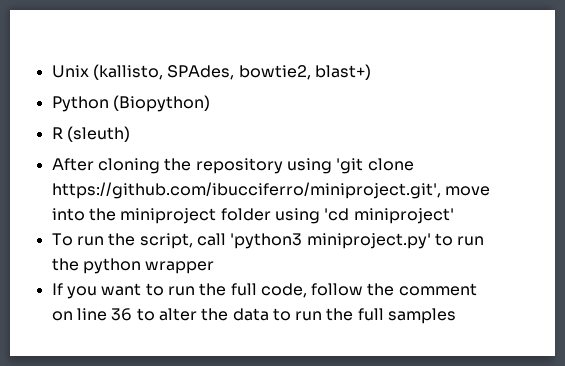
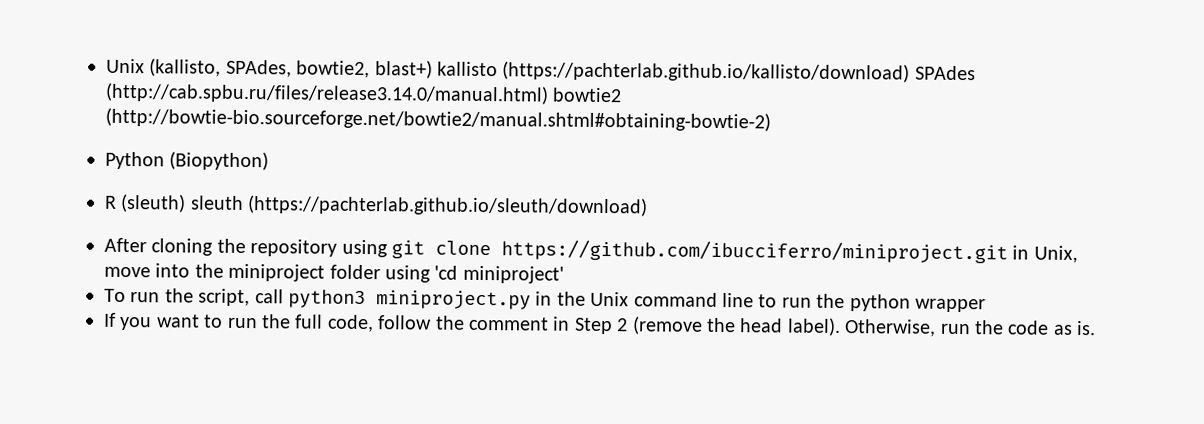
- Unix (kallisto, SPAdes, bowtie2, blast+)
+ Unix (kallisto, SPAdes, bowtie2, blast+) kallisto (https://pachterlab.github.io/kallisto/download) SPAdes (http://cab.spbu.ru/files/release3.14.0/manual.html) bowtie2 (http://bowtie-bio.sourceforge.net/bowtie2/manual.shtml#obtaining-bowtie-2)
- R (sleuth)
+ R (sleuth) sleuth (https://pachterlab.github.io/sleuth/download)
- After cloning the repository using 'git clone https://github.com/ibucciferro/miniproject.git', move into the miniproject folder using 'cd miniproject'
+ After cloning the repository using git clone https://github.com/ibucciferro/miniproject.git in Unix, move into the miniproject folder using 'cd miniproject'
- To run the script, call 'python3 miniproject.py' to run the python wrapper
+ To run the script, call python3 miniproject.py in the Unix command line to run the python wrapper
- If you want to run the full code, follow the comment on line 36 to alter the data to run the full samples
+ If you want to run the full code, follow the comment in Step 2 (remove the head label). Otherwise, run the code as is.

